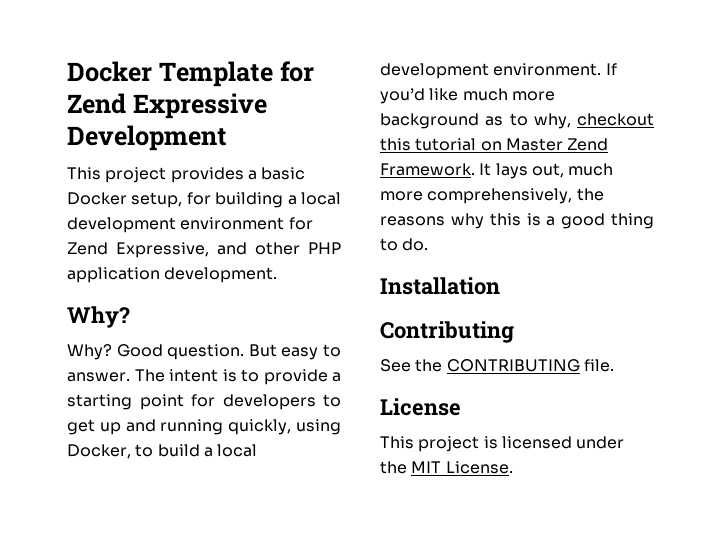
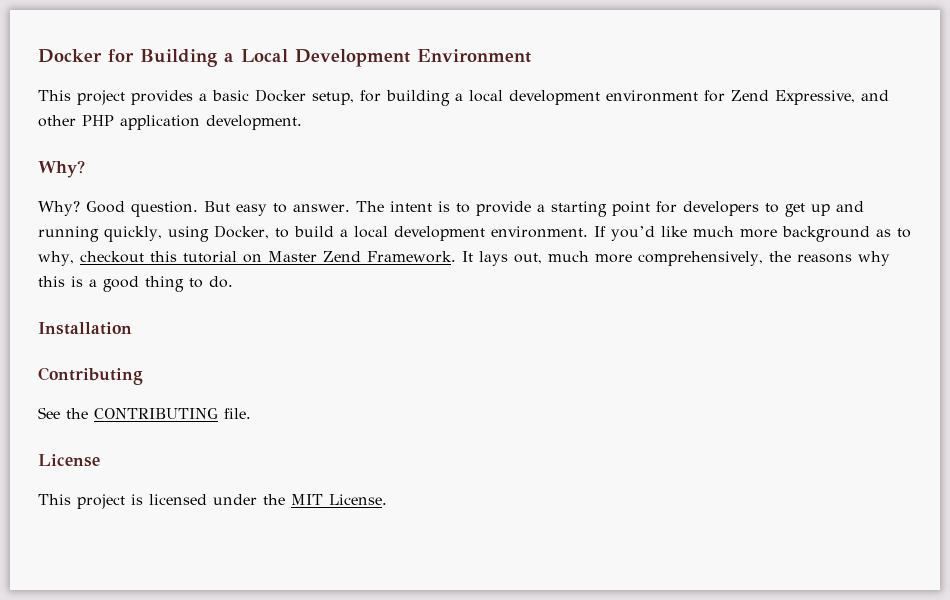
- Docker Template for Zend Expressive Development
+ Docker for Building a Local Development Environment

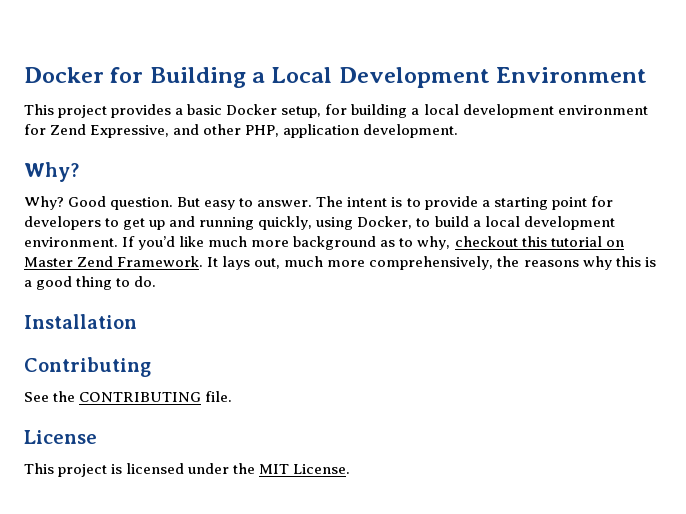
- This project provides a basic Docker setup, for building a local development environment for Zend Expressive, and other PHP application development.
+ This project provides a basic Docker setup, for building a local development environment for Zend Expressive, and other PHP, application development.

